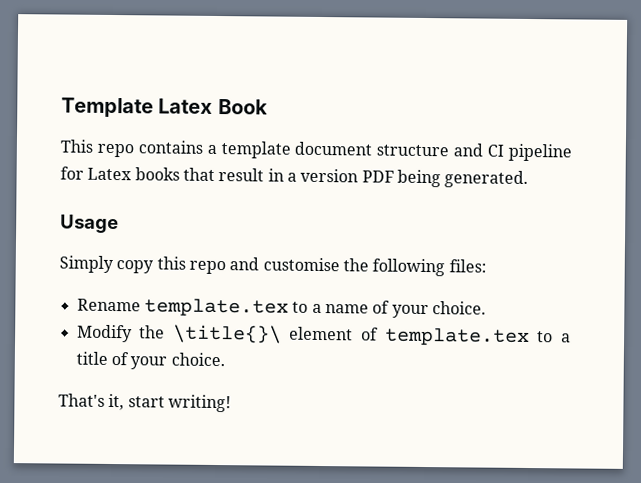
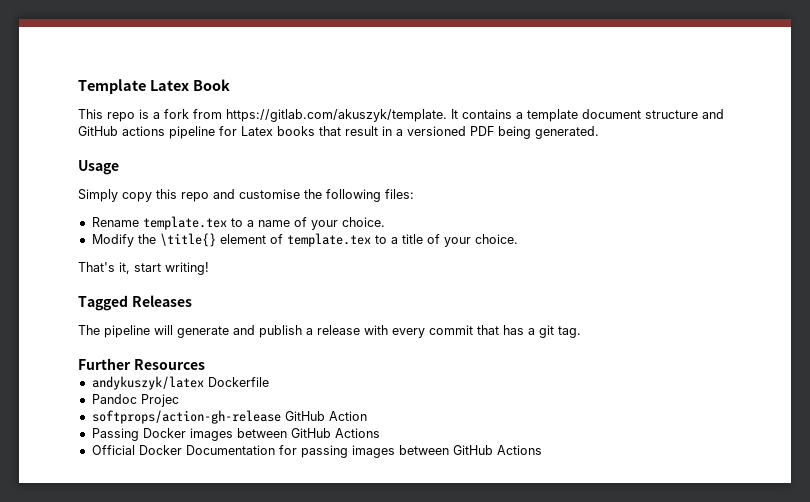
- This repo contains a template document structure and CI pipeline for Latex books that result in a version PDF being generated.
+ This repo is a fork from https://gitlab.com/akuszyk/template. It contains a template document structure and GitHub actions pipeline for Latex books that result in a versioned PDF being generated.
- Modify the \title{}\ element of template.tex to a title of your choice.
+ Modify the \title{} element of template.tex to a title of your choice.
+ Tagged Releases
+ The pipeline will generate and publish a release with every commit that has a git tag.
+ Further Resources
+ andykuszyk/latex Dockerfile
+ Pandoc Projec
+ softprops/action-gh-release GitHub Action
+ Passing Docker images between GitHub Actions
+ Official Docker Documentation for passing images between GitHub Actions

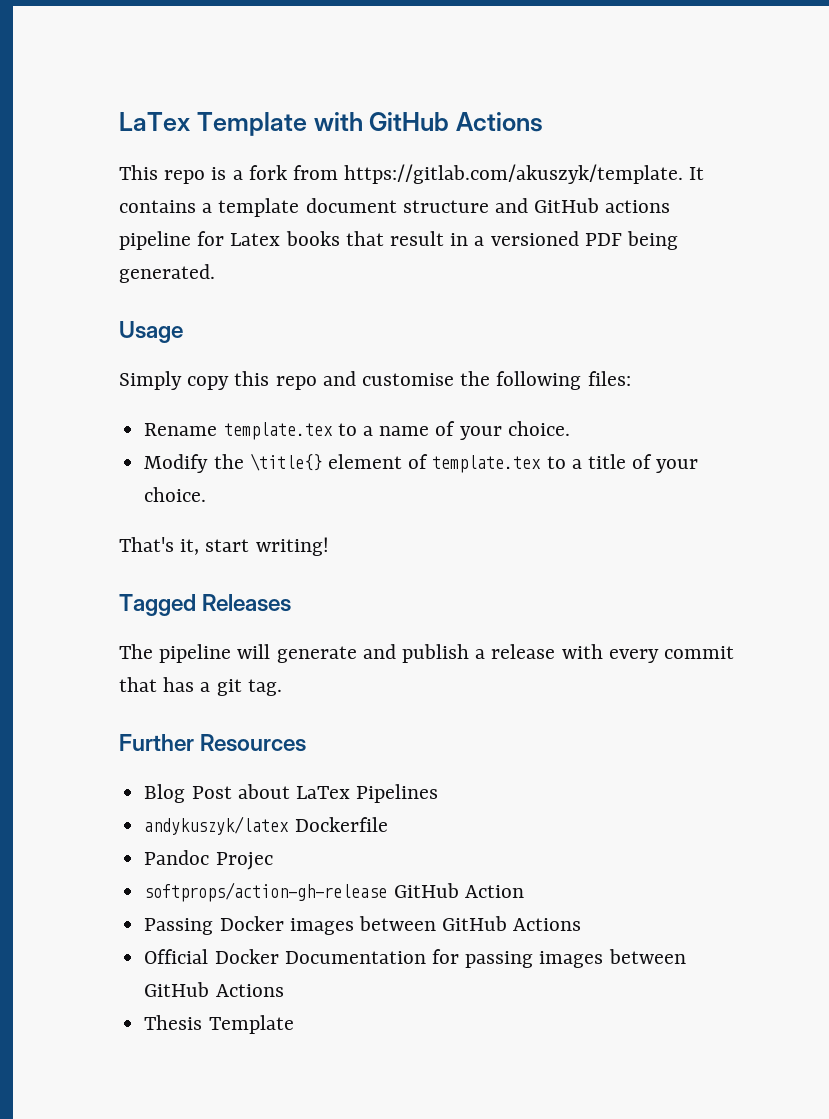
- Template Latex Book
+ LaTex Template with GitHub Actions
+ Blog Post about LaTex Pipelines
+ Thesis Template

